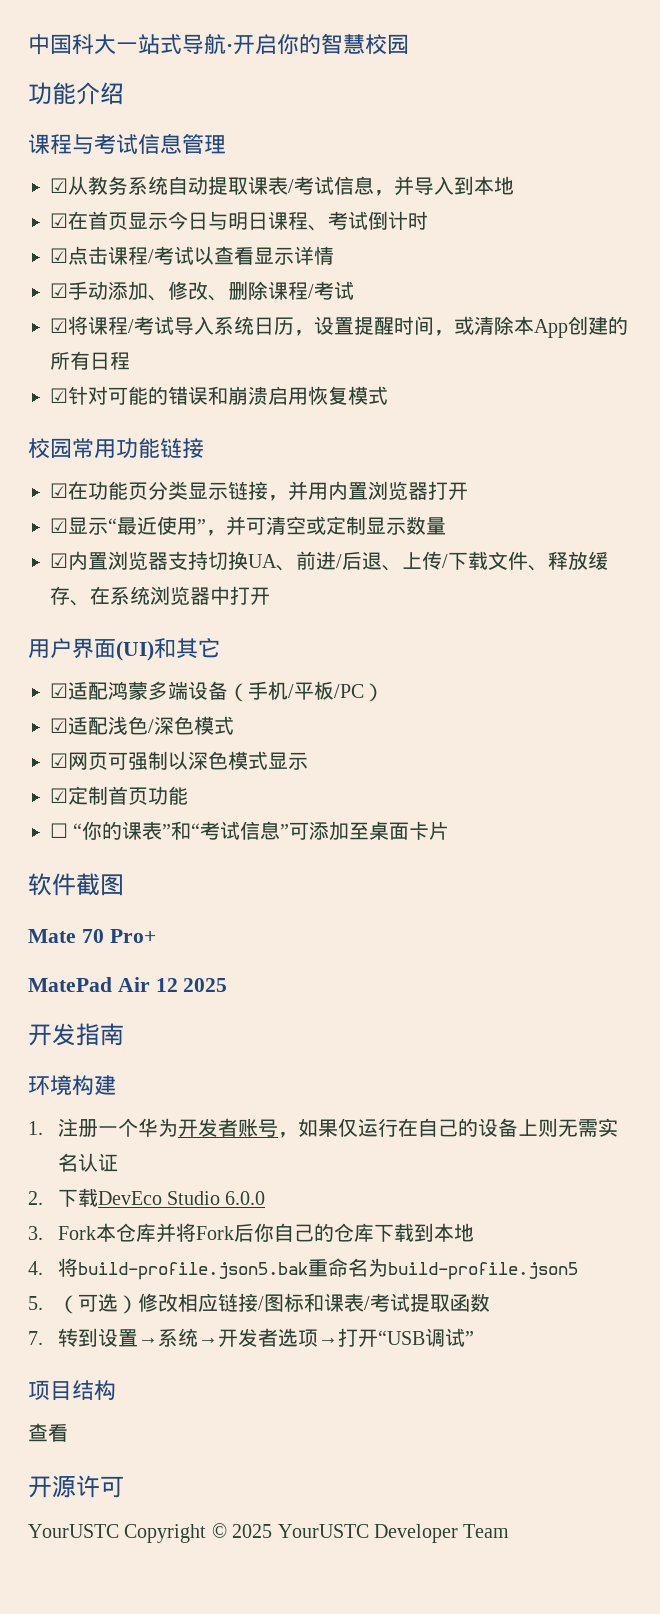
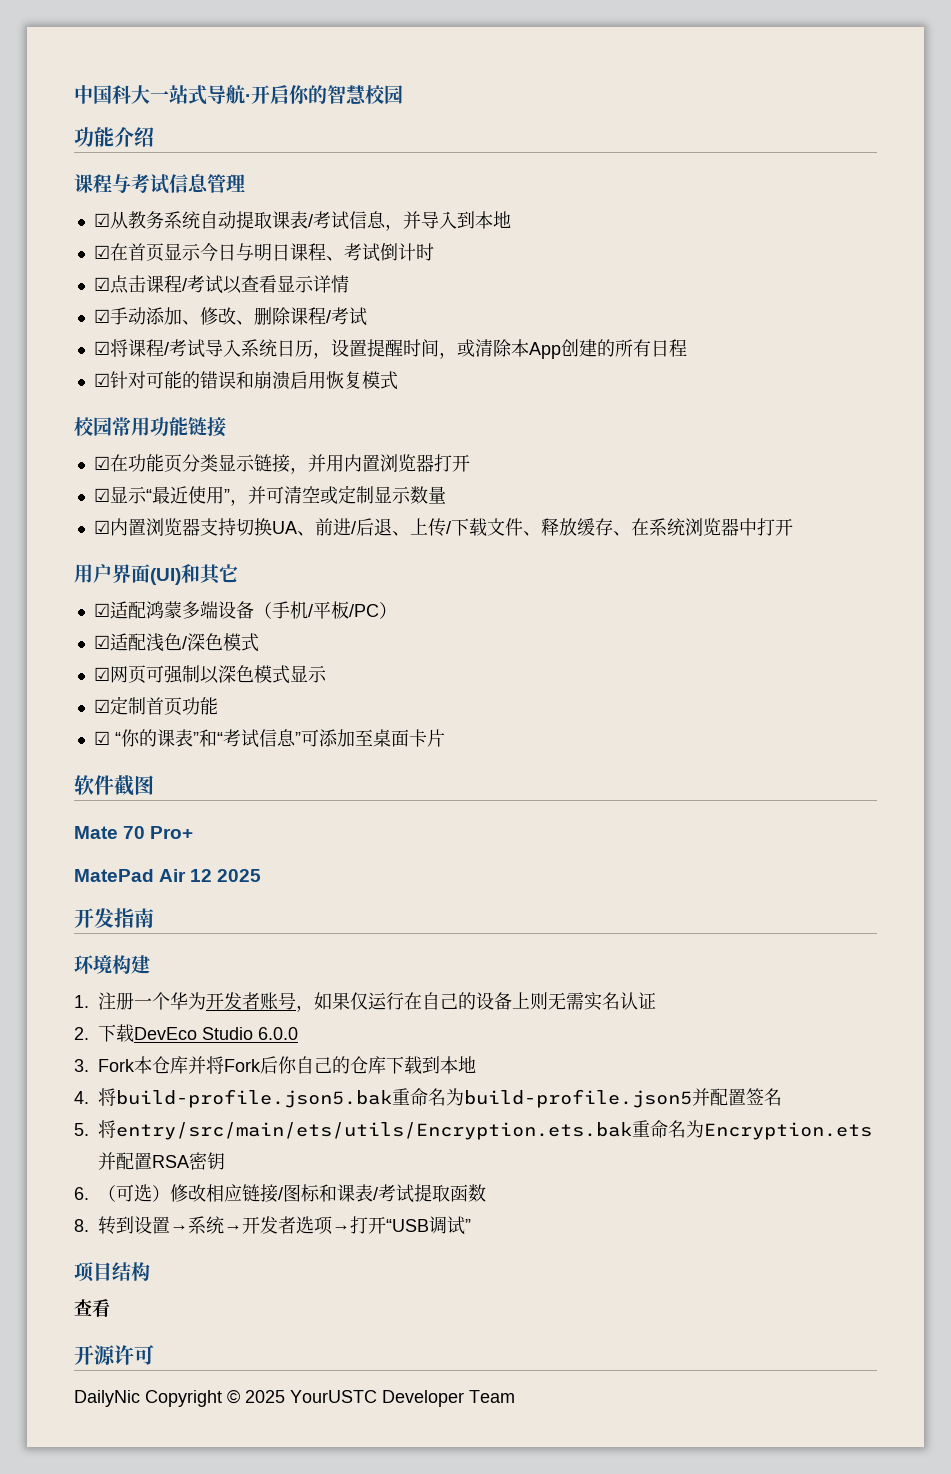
- ☐ “你的课表”和“考试信息”可添加至桌面卡片
+ ☑ “你的课表”和“考试信息”可添加至桌面卡片
- 4.将build-profile.json5.bak重命名为build-profile.json5
- 5.（可选）修改相应链接/图标和课表/考试提取函数
+ 4.将build-profile.json5.bak重命名为build-profile.json5并配置签名
+ 5.将entry/src/main/ets/utils/Encryption.ets.bak重命名为Encryption.ets并配置RSA密钥
+ 6.（可选）修改相应链接/图标和课表/考试提取函数
- 7.转到设置→系统→开发者选项→打开“USB调试”
+ 8.转到设置→系统→开发者选项→打开“USB调试”
- YourUSTC Copyright © 2025 YourUSTC Developer Team
+ DailyNic Copyright © 2025 YourUSTC Developer Team

